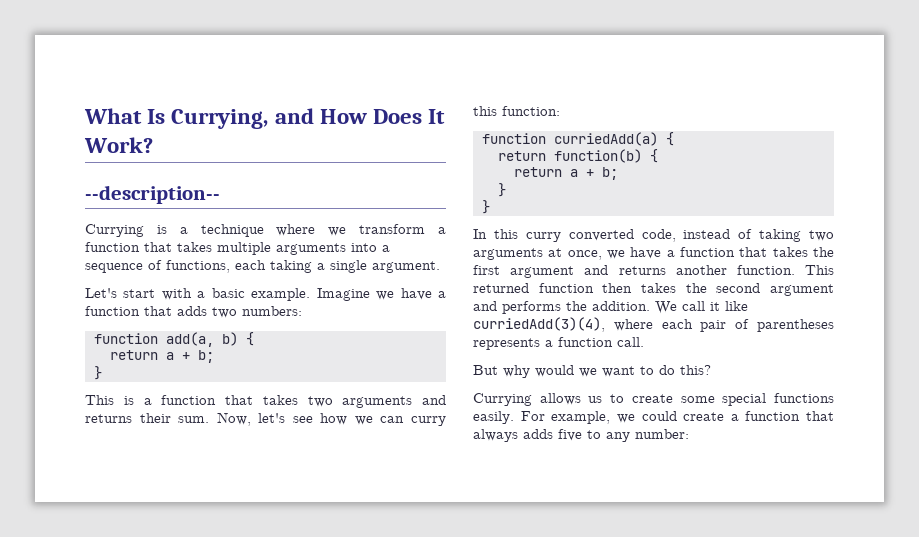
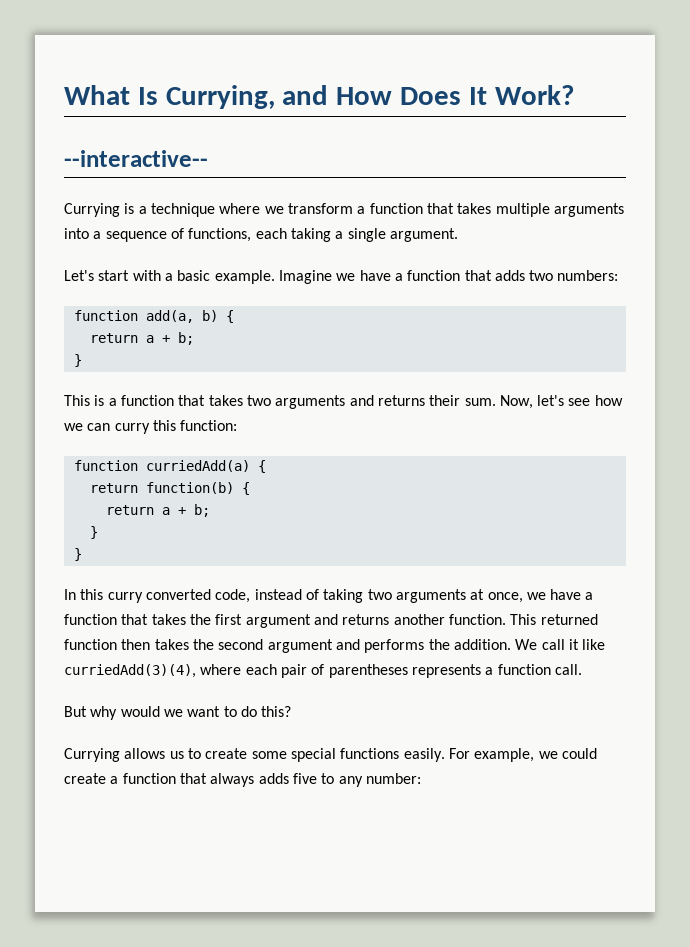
- --description--
+ --interactive--

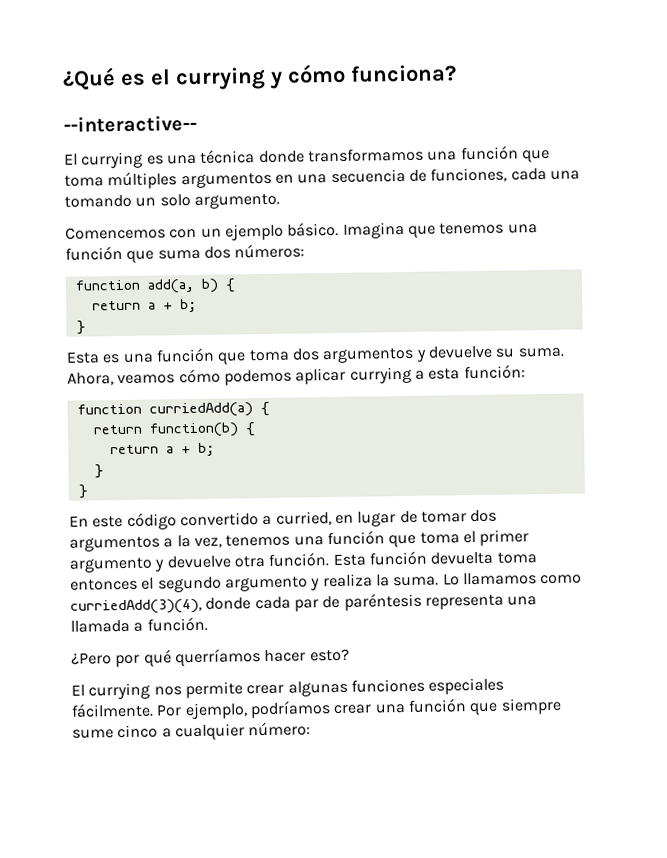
- What Is Currying, and How Does It Work?
+ ¿Qué es el currying y cómo funciona?
  --interactive--
- Currying is a technique where we transform a function that takes multiple arguments into a sequence of functions, each taking a single argument.
- Let's start with a basic example. Imagine we have a function that adds two numbers:
+ El currying es una técnica donde transformamos una función que toma múltiples argumentos en una secuencia de funciones, cada una tomando un solo argumento.
+ Comencemos con un ejemplo básico. Imagina que tenemos una función que suma dos números:
- This is a function that takes two arguments and returns their sum. Now, let's see how we can curry this function:
+ Esta es una función que toma dos argumentos y devuelve su suma. Ahora, veamos cómo podemos aplicar currying a esta función:
- In this curry converted code, instead of taking two arguments at once, we have a function that takes the first argument and returns another function. This returned function then takes the second argument and performs the addition. We call it like curriedAdd(3)(4), where each pair of parentheses represents a function call.
- But why would we want to do this?
- Currying allows us to create some special functions easily. For example, we could create a function that always adds five to any number:
+ En este código convertido a curried, en lugar de tomar dos argumentos a la vez, tenemos una función que toma el primer argumento y devuelve otra función. Esta función devuelta toma entonces el segundo argumento y realiza la suma. Lo llamamos como curriedAdd(3)(4), donde cada par de paréntesis representa una llamada a función.
+ ¿Pero por qué querríamos hacer esto?
+ El currying nos permite crear algunas funciones especiales fácilmente. Por ejemplo, podríamos crear una función que siempre sume cinco a cualquier número:

